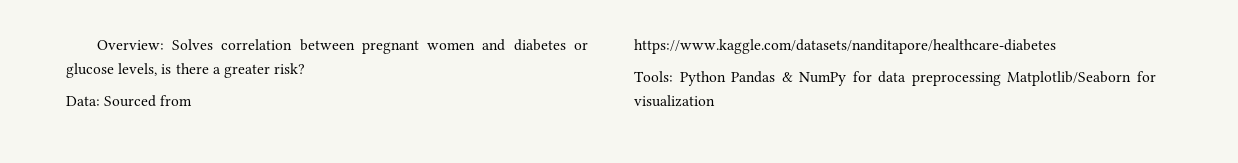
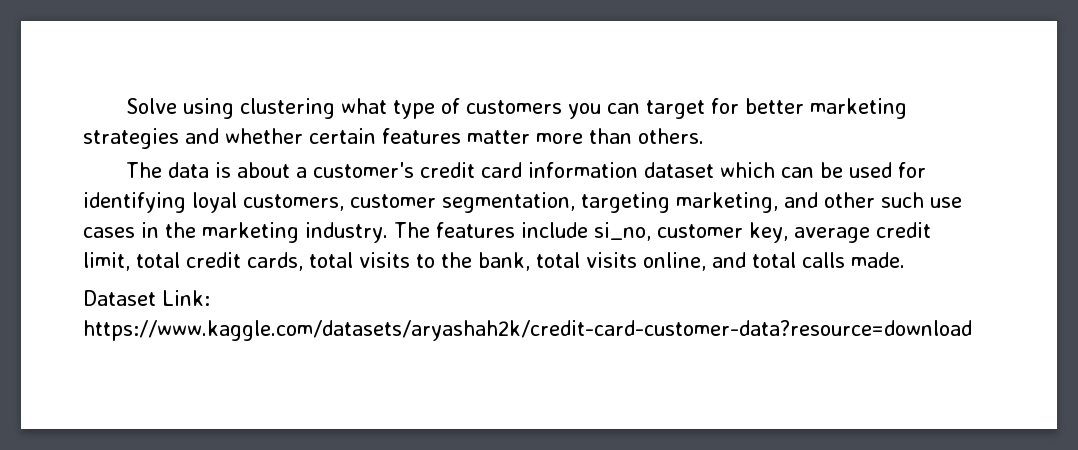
- Overview: Solves correlation between pregnant women and diabetes or glucose levels, is there a greater risk?
- Data: Sourced from https://www.kaggle.com/datasets/nanditapore/healthcare-diabetes
- Tools: Python Pandas & NumPy for data preprocessing Matplotlib/Seaborn for visualization
+ Solve using clustering what type of customers you can target for better marketing strategies and whether certain features matter more than others.
+ The data is about a customer's credit card information dataset which can be used for identifying loyal customers, customer segmentation, targeting marketing, and other such use cases in the marketing industry. The features include si_no, customer key, average credit limit, total credit cards, total visits to the bank, total visits online, and total calls made.
+ Dataset Link: https://www.kaggle.com/datasets/aryashah2k/credit-card-customer-data?resource=download

